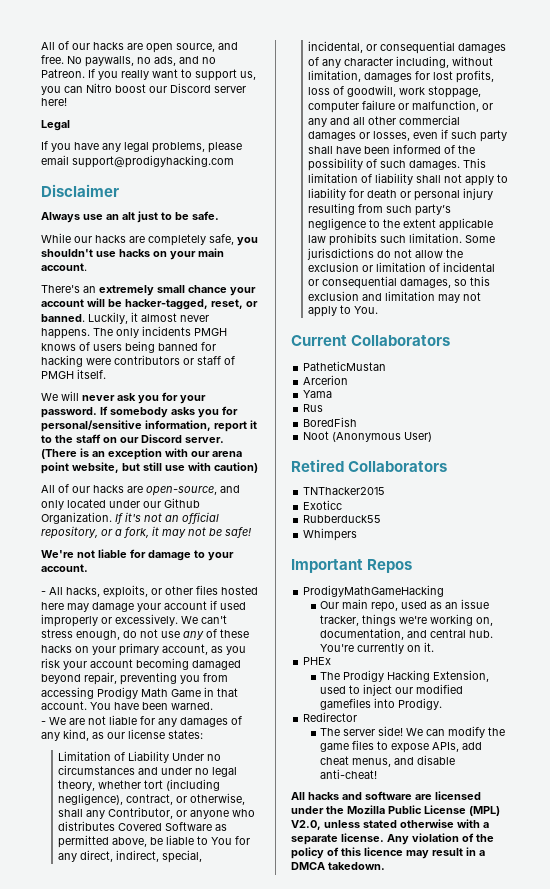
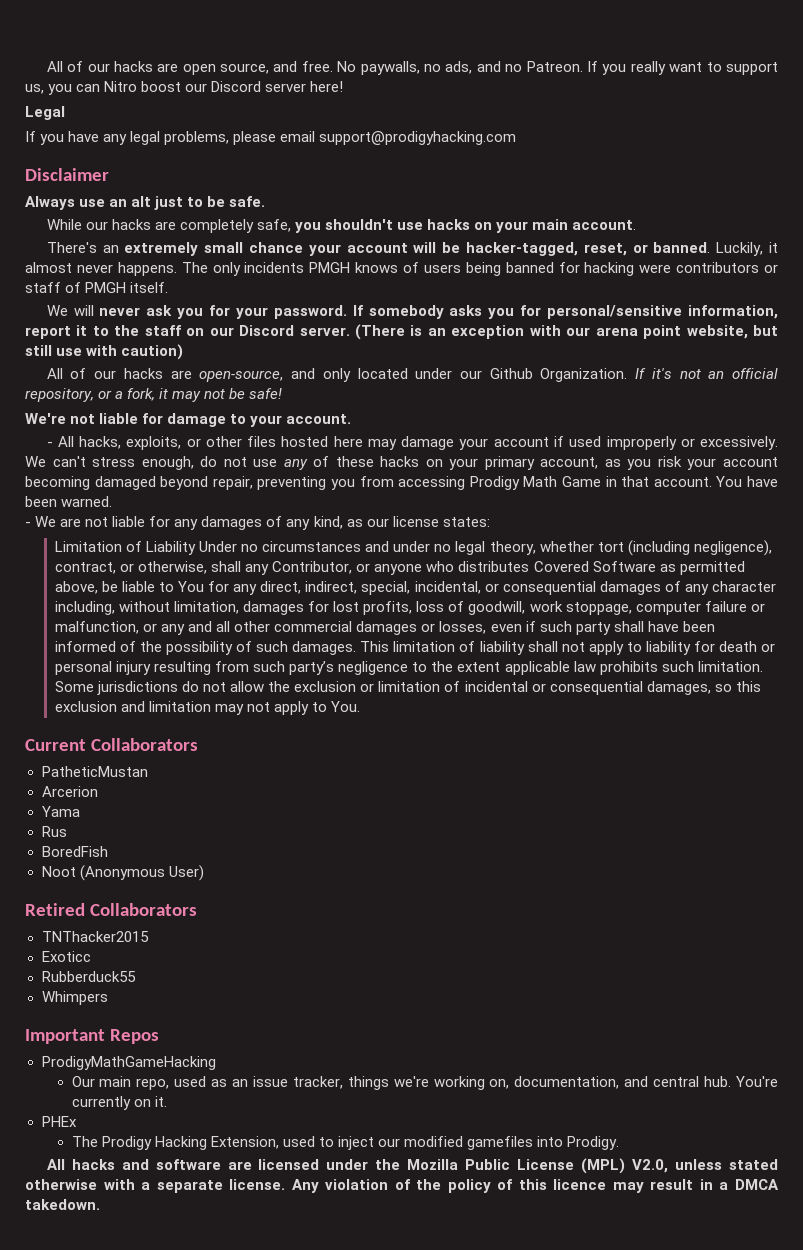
- Redirector
- The server side! We can modify the game files to expose APIs, add cheat menus, and disable anti-cheat!

